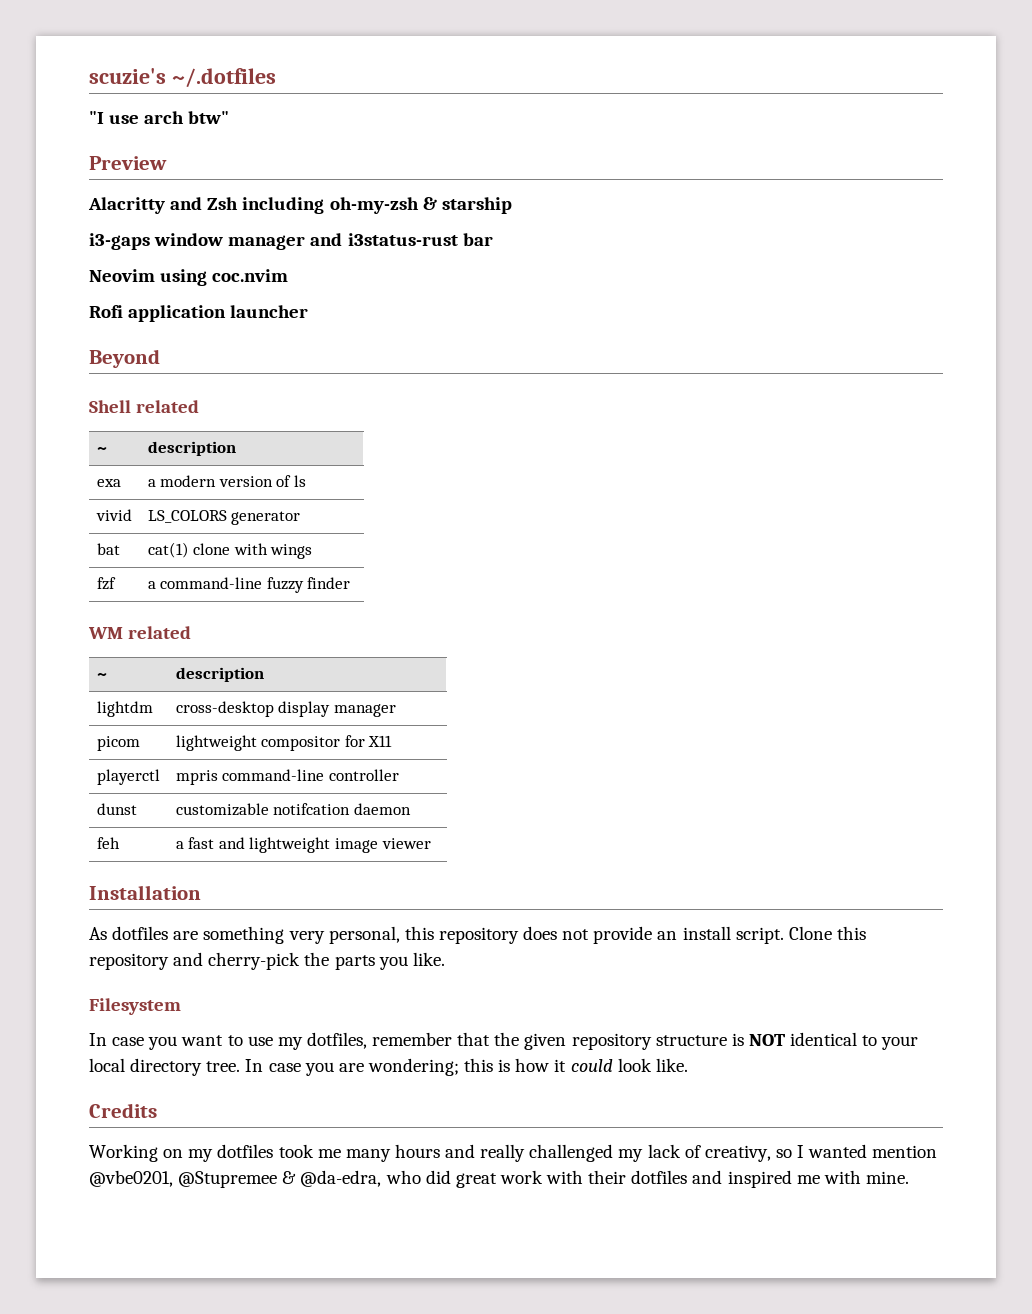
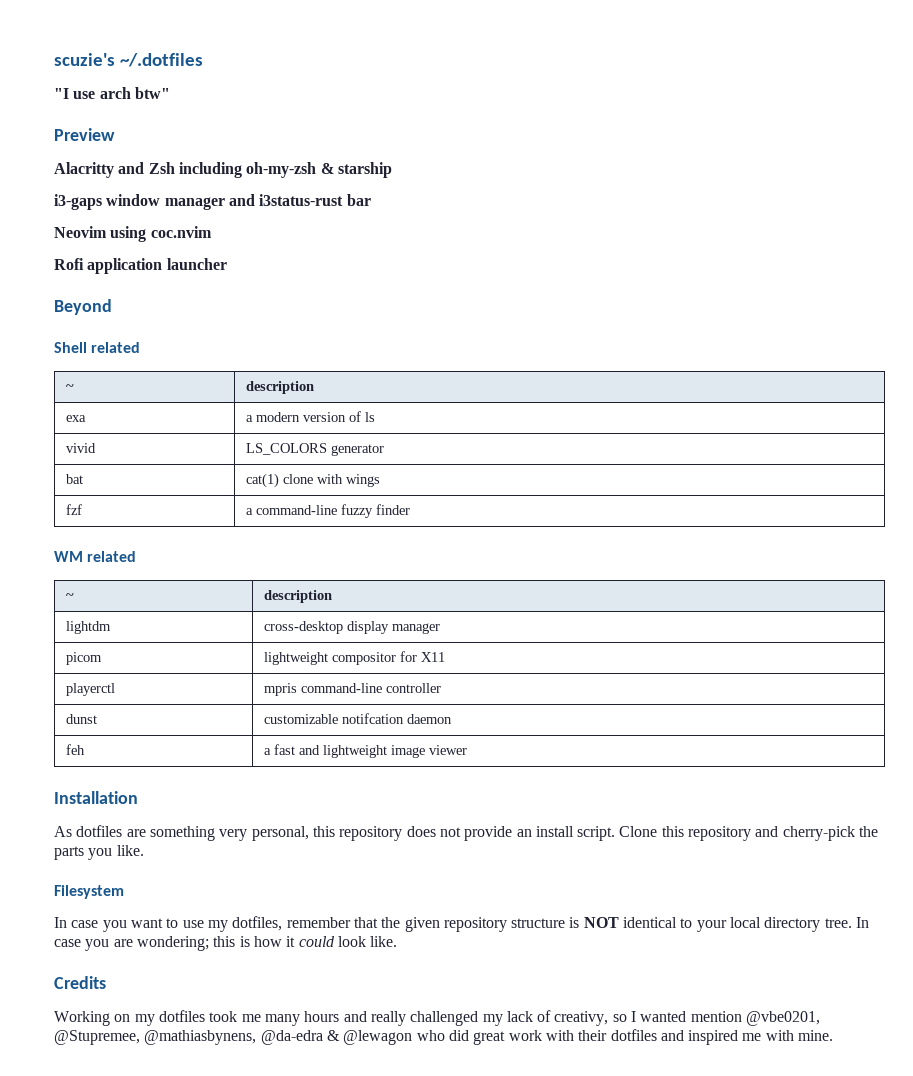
- Working on my dotfiles took me many hours and really challenged my lack of creativy, so I wanted mention @vbe0201, @Stupremee & @da-edra, who did great work with their dotfiles and inspired me with mine.
+ Working on my dotfiles took me many hours and really challenged my lack of creativy, so I wanted mention @vbe0201, @Stupremee, @mathiasbynens, @da-edra & @lewagon who did great work with their dotfiles and inspired me with mine.

